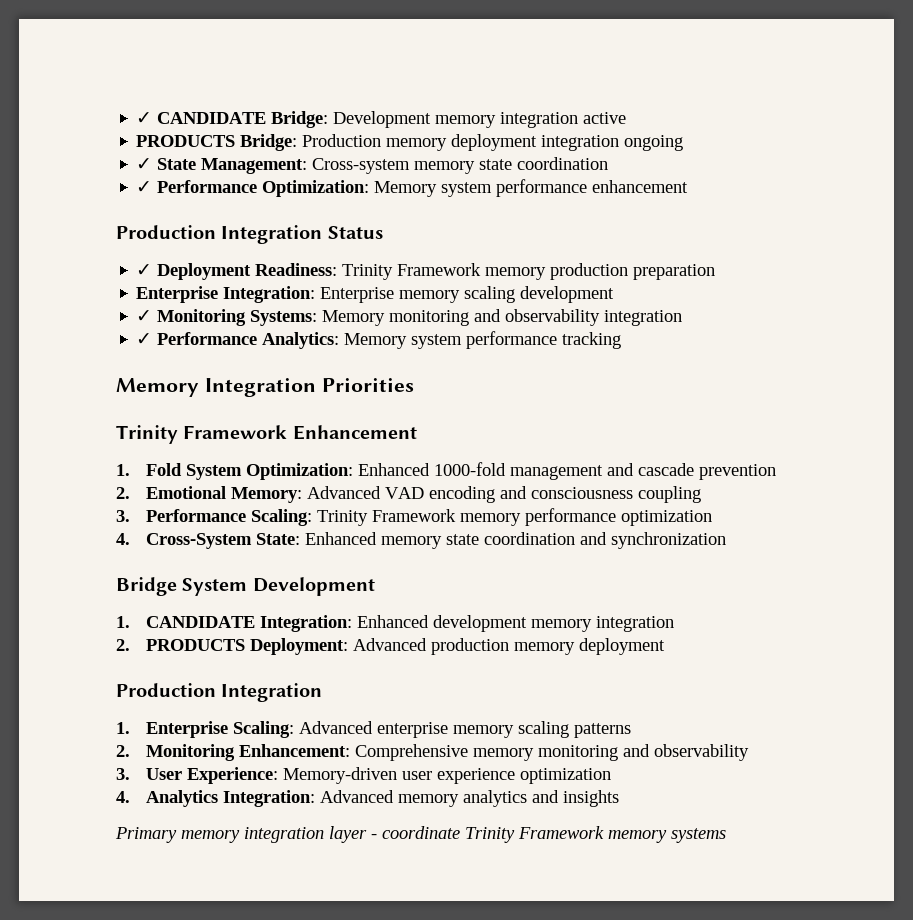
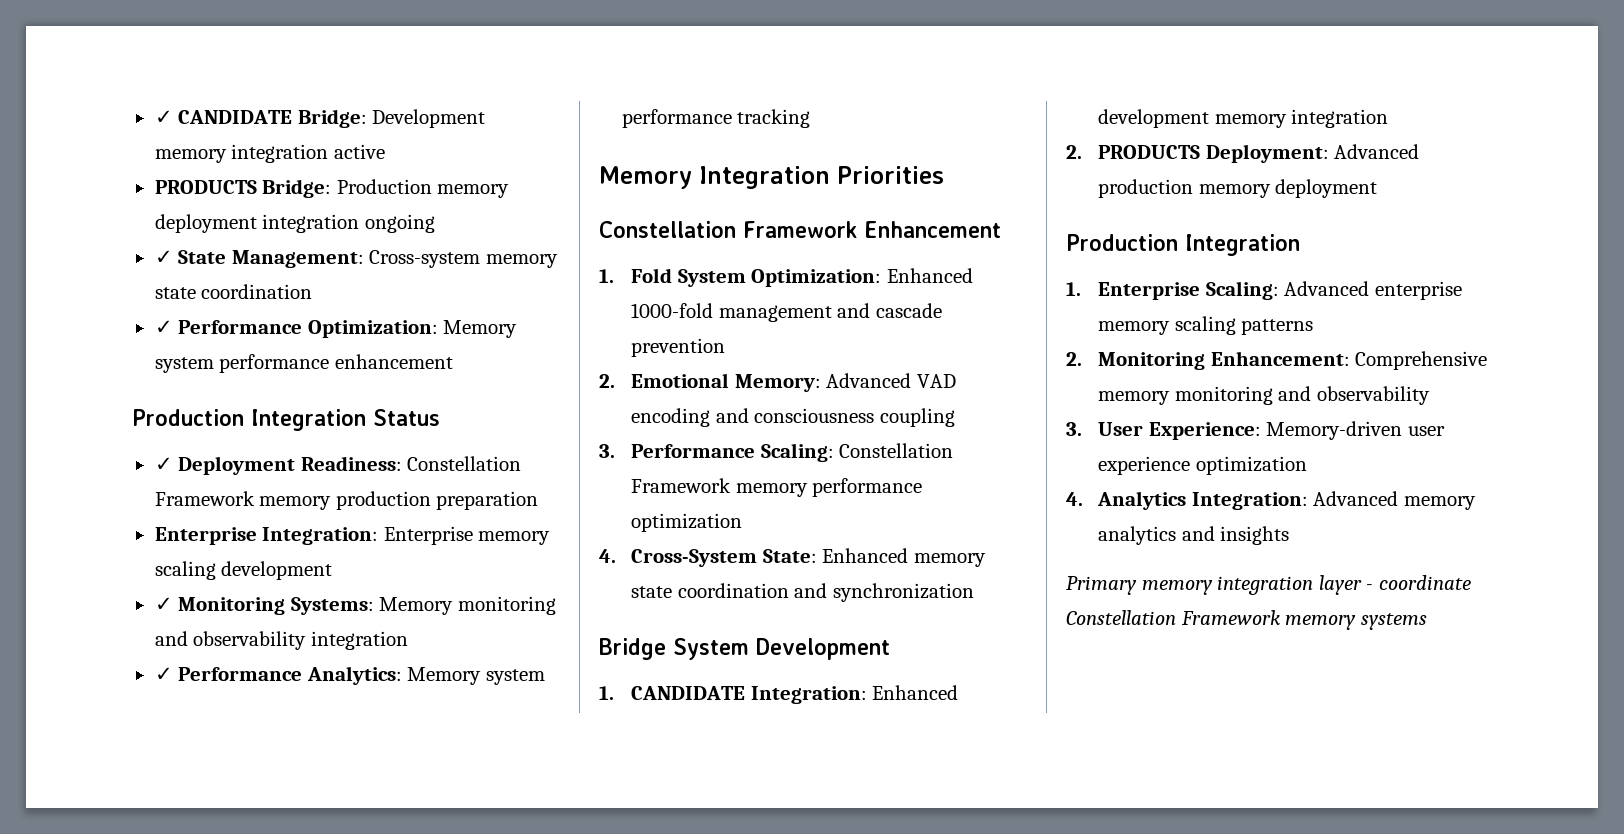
- ✓ Deployment Readiness: Trinity Framework memory production preparation
+ ✓ Deployment Readiness: Constellation Framework memory production preparation
- Trinity Framework Enhancement
+ Constellation Framework Enhancement
- 3. Performance Scaling: Trinity Framework memory performance optimization
+ 3. Performance Scaling: Constellation Framework memory performance optimization
- Primary memory integration layer - coordinate Trinity Framework memory systems
+ Primary memory integration layer - coordinate Constellation Framework memory systems

